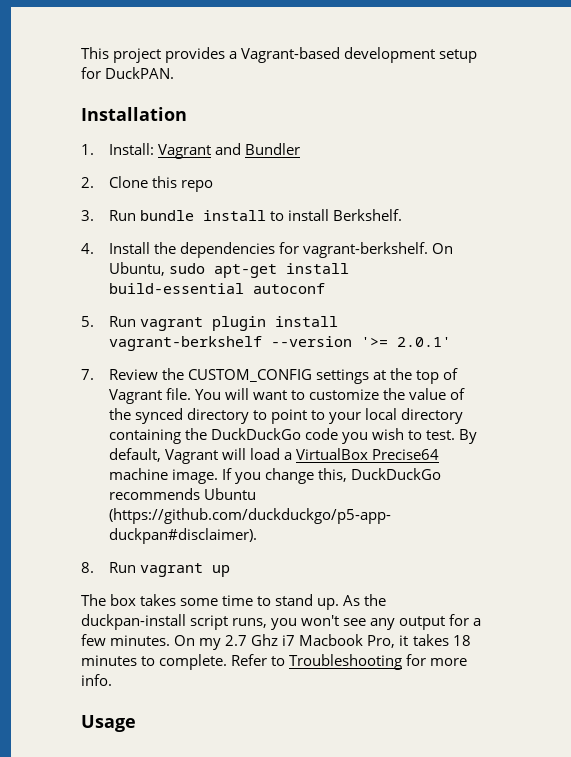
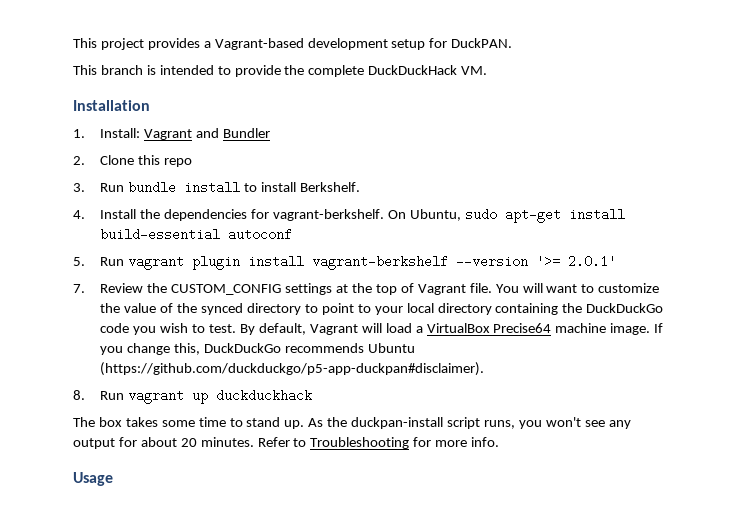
+ This branch is intended to provide the complete DuckDuckHack VM.
- 8. Run vagrant up
+ 8. Run vagrant up duckduckhack
- As the duckpan-install script runs, you won't see any output for a few minutes. On my 2.7 Ghz i7 Macbook Pro, it takes 18 minutes to complete.
+ As the duckpan-install script runs, you won't see any output for about 20 minutes.

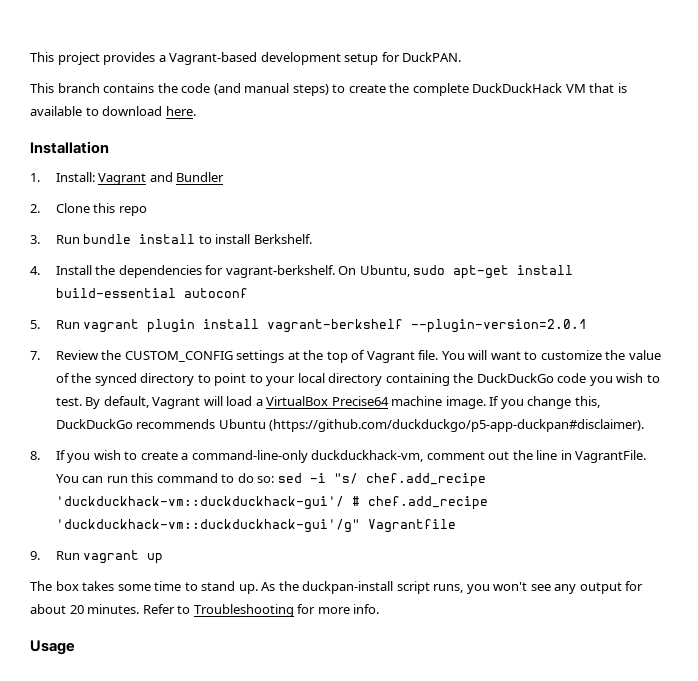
- This branch is intended to provide the complete DuckDuckHack VM.
+ This branch contains the code (and manual steps) to create the complete DuckDuckHack VM that is available to download here.
- 5. Run vagrant plugin install vagrant-berkshelf --version '>= 2.0.1'
+ 5. Run vagrant plugin install vagrant-berkshelf --plugin-version=2.0.1
- 8. Run vagrant up duckduckhack
+ 8. If you wish to create a command-line-only duckduckhack-vm, comment out the line in VagrantFile. You can run this command to do so: sed -i "s/ chef.add_recipe 'duckduckhack-vm::duckduckhack-gui'/ # chef.add_recipe 'duckduckhack-vm::duckduckhack-gui'/g" Vagrantfile
+ 9. Run vagrant up

